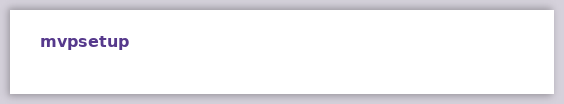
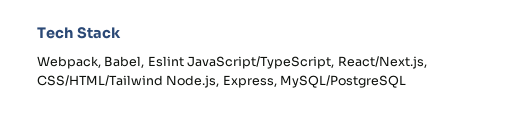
- mvpsetup
+ Tech Stack
+ Webpack, Babel, Eslint JavaScript/TypeScript, React/Next.js, CSS/HTML/Tailwind Node.js, Express, MySQL/PostgreSQL

